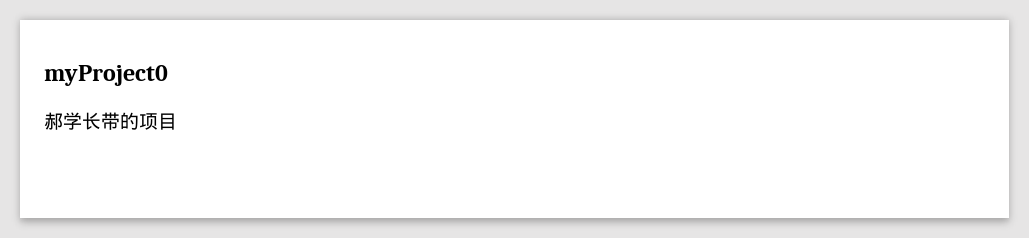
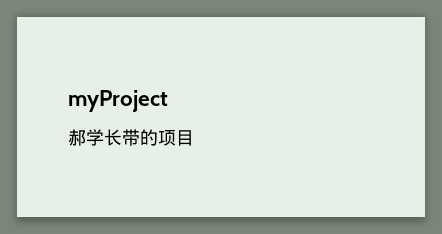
- myProject0
+ myProject

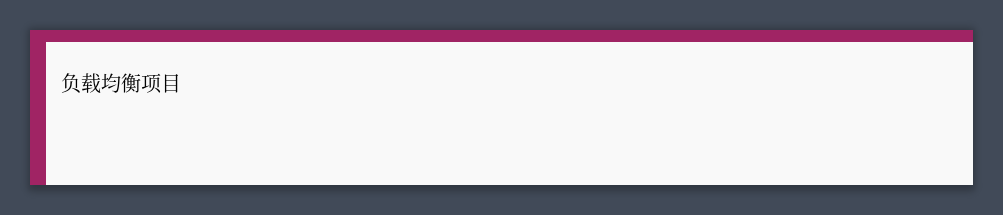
- myProject
- 郝学长带的项目
+ 负载均衡项目

